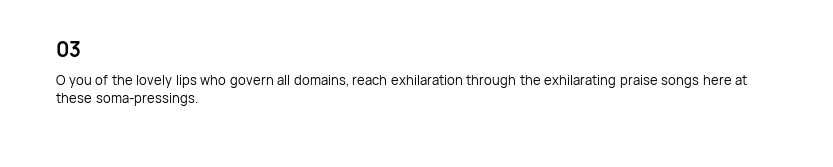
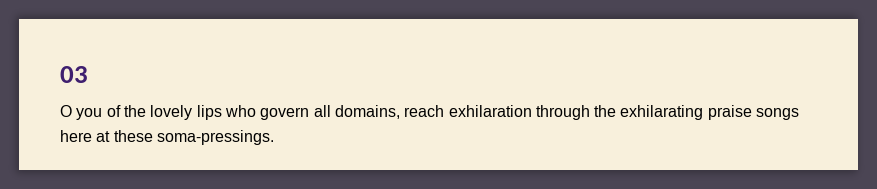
- O you of the lovely lips who govern all domains, reach exhilaration through the exhilarating praise songs here at these soma-pressings.
+ O you of the lovely lips who govern all domains, reach exhilaration through the exhilarating praise songs
+ here at these soma-pressings.

